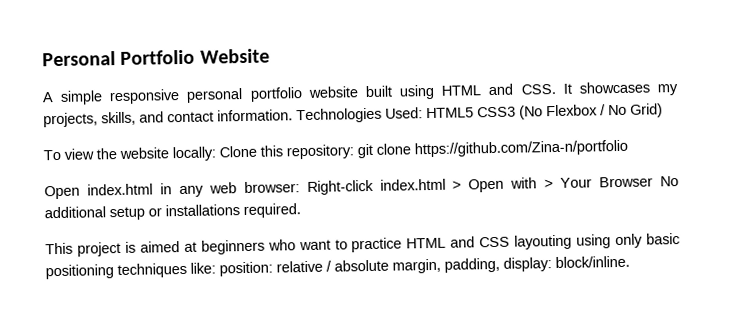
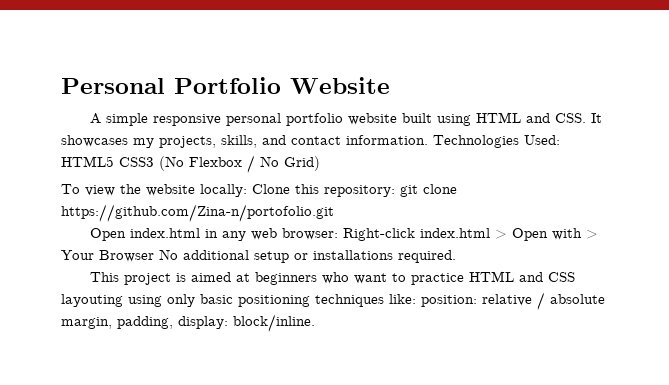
- To view the website locally: Clone this repository: git clone https://github.com/Zina-n/portfolio
+ To view the website locally: Clone this repository: git clone https://github.com/Zina-n/portofolio.git

